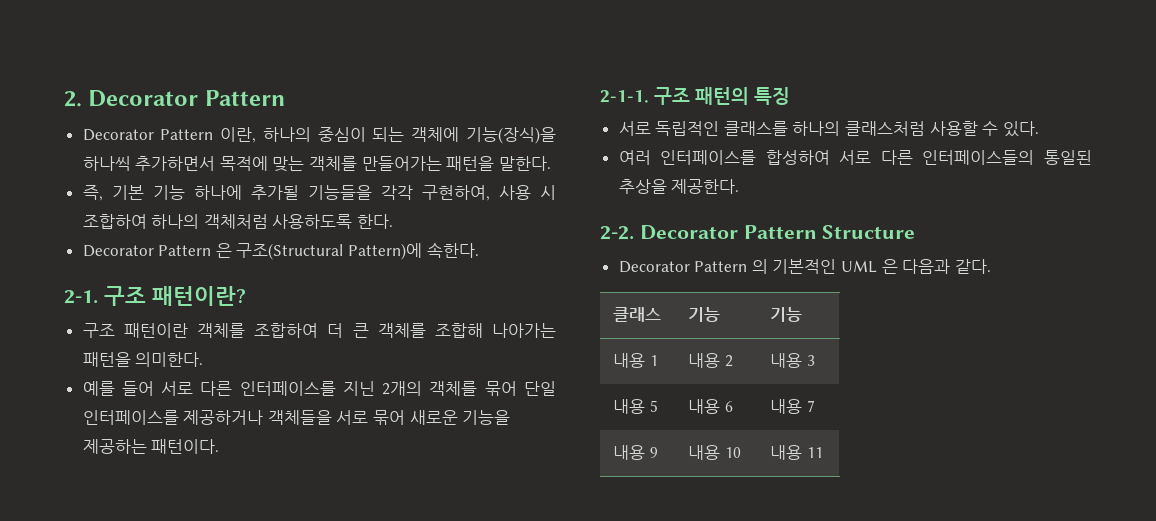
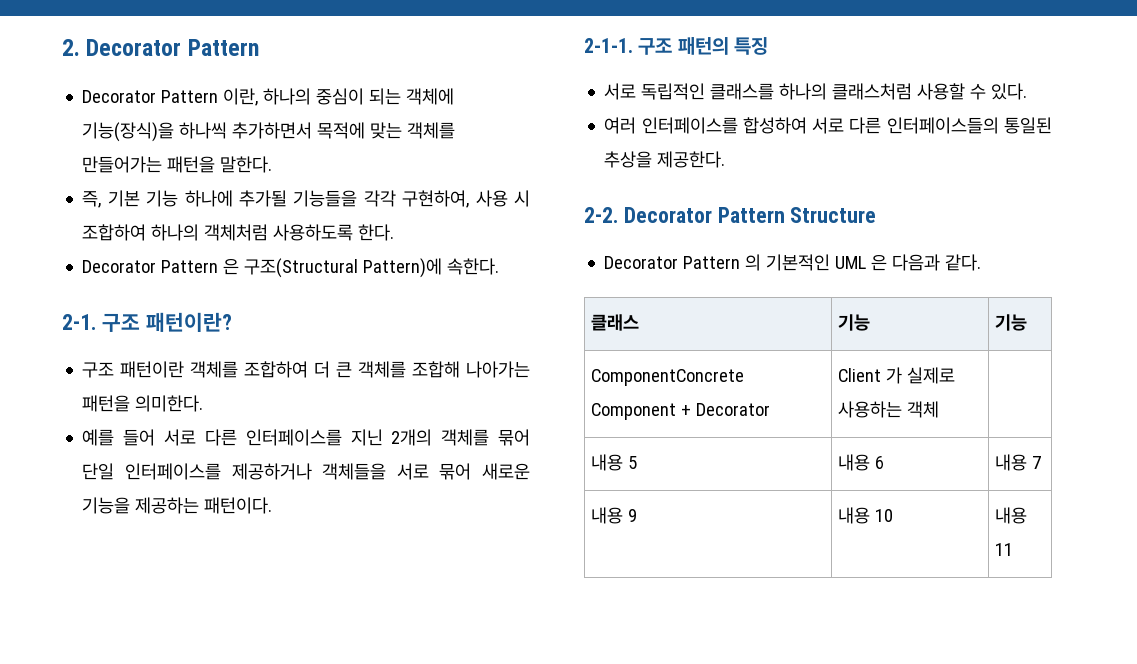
- 내용 1 | 내용 2 | 내용 3
+ ComponentConcrete Component + Decorator | Client 가 실제로 사용하는 객체 |

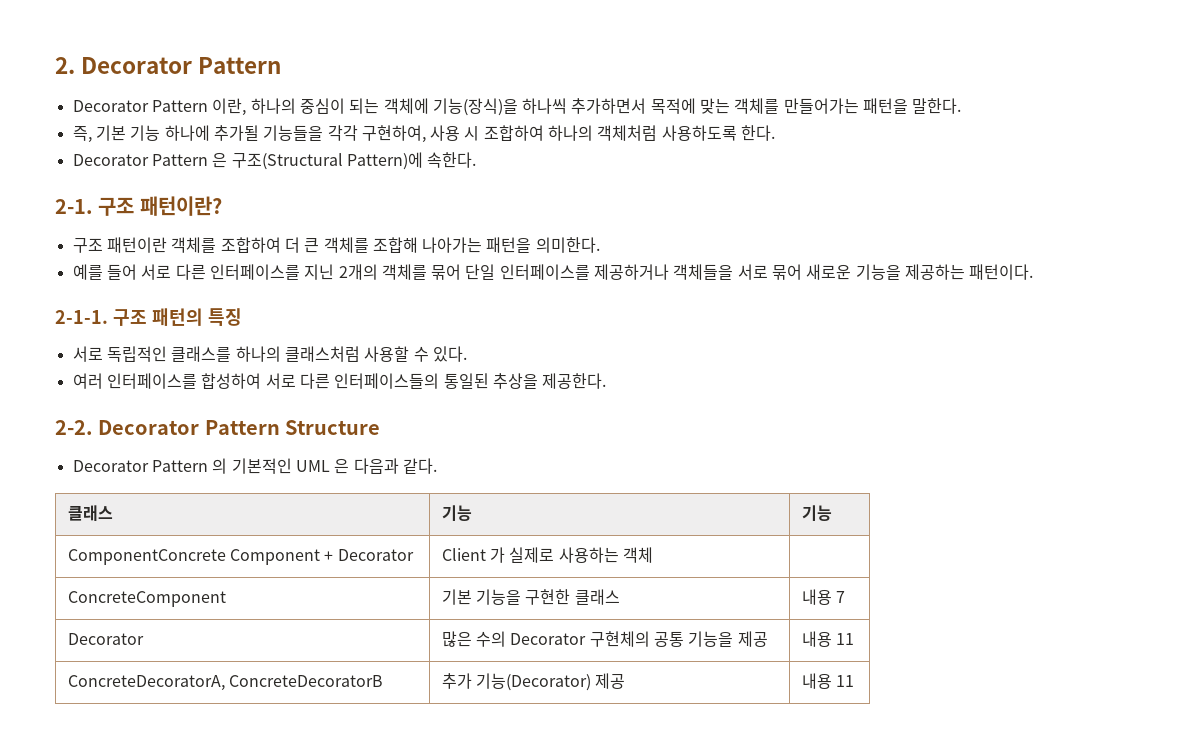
- 내용 5 | 내용 6 | 내용 7
- 내용 9 | 내용 10 | 내용 11
+ ConcreteComponent | 기본 기능을 구현한 클래스 | 내용 7
+ Decorator | 많은 수의 Decorator 구현체의 공통 기능을 제공 | 내용 11
+ ConcreteDecoratorA, ConcreteDecoratorB | 추가 기능(Decorator) 제공 | 내용 11

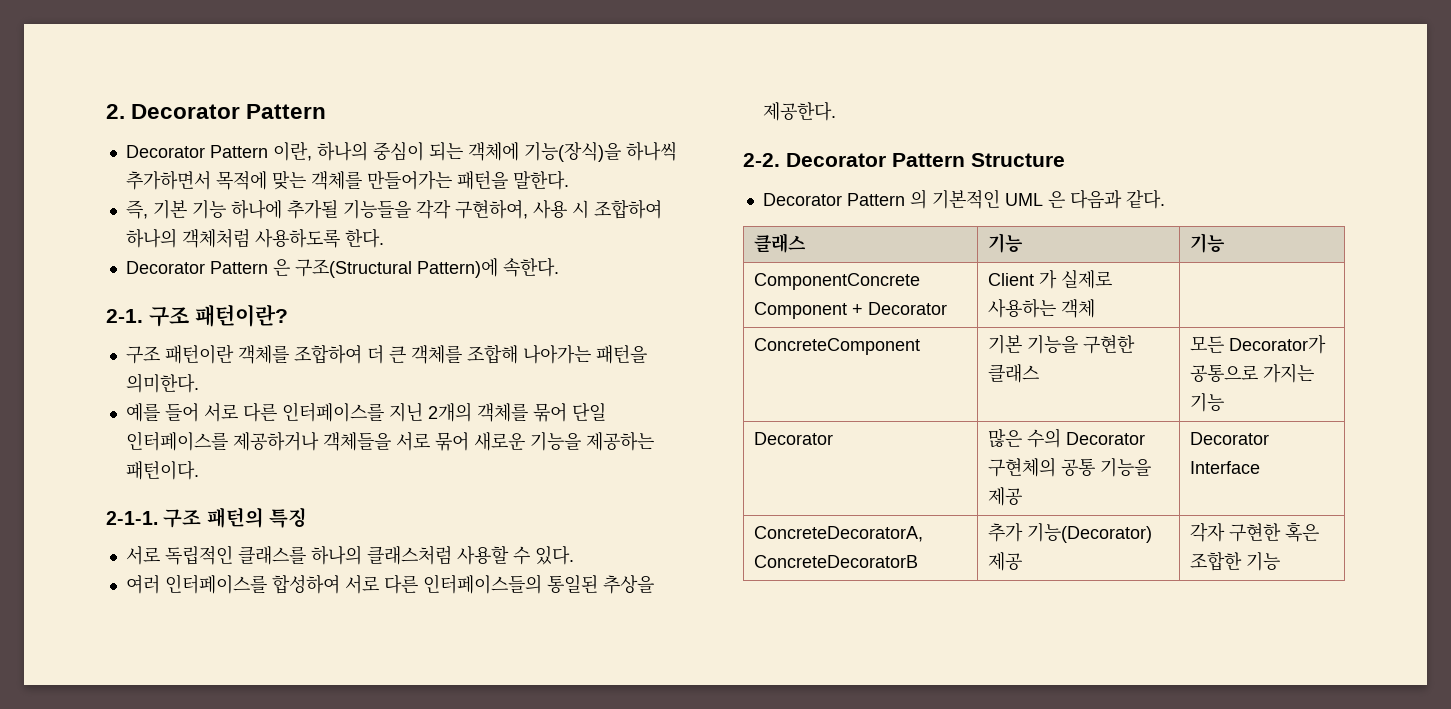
- ConcreteComponent | 기본 기능을 구현한 클래스 | 내용 7
+ ConcreteComponent | 기본 기능을 구현한 클래스 | 모든 Decorator가 공통으로 가지는 기능
- Decorator | 많은 수의 Decorator 구현체의 공통 기능을 제공 | 내용 11
+ Decorator | 많은 수의 Decorator 구현체의 공통 기능을 제공 | Decorator Interface
- ConcreteDecoratorA, ConcreteDecoratorB | 추가 기능(Decorator) 제공 | 내용 11
+ ConcreteDecoratorA, ConcreteDecoratorB | 추가 기능(Decorator) 제공 | 각자 구현한 혹은 조합한 기능

